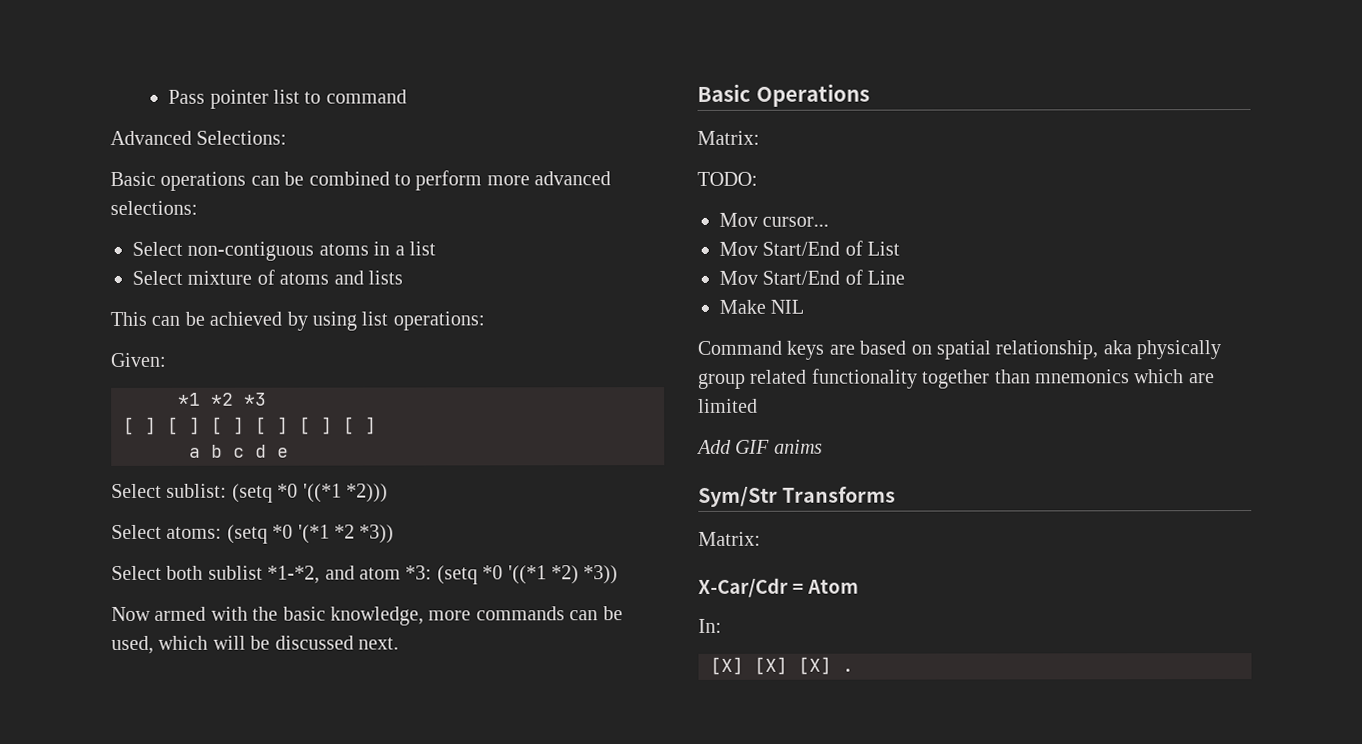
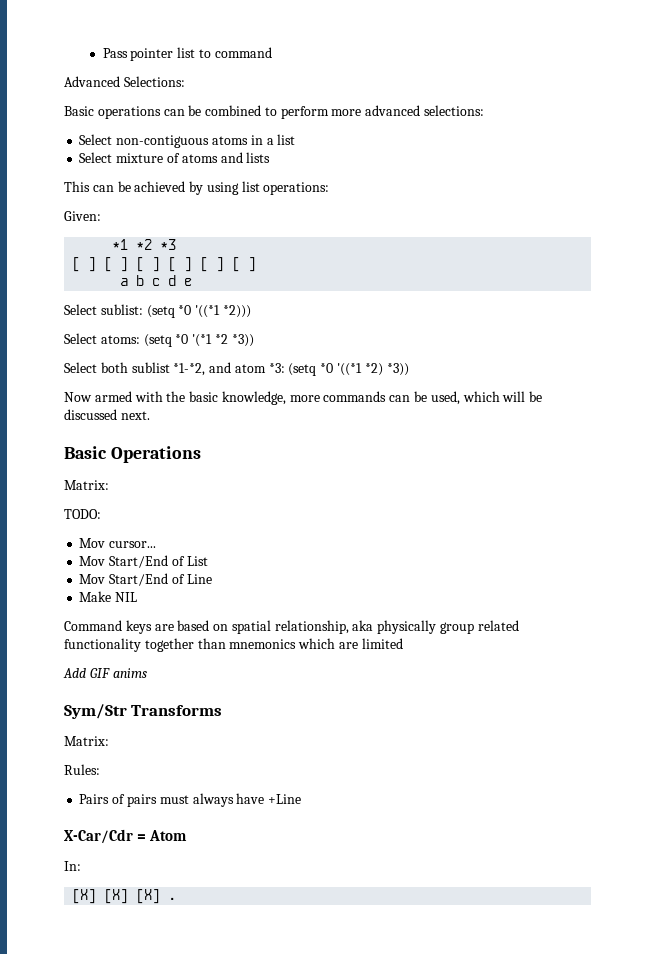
+ Rules:
+ Pairs of pairs must always have +Line

